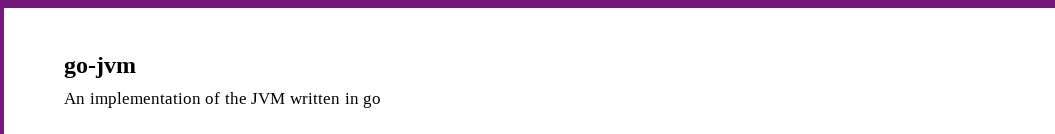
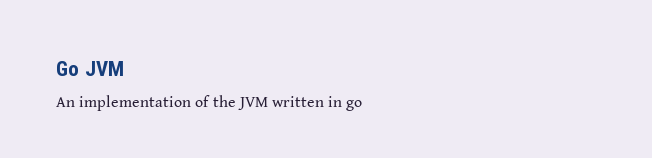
- go-jvm
+ Go JVM

